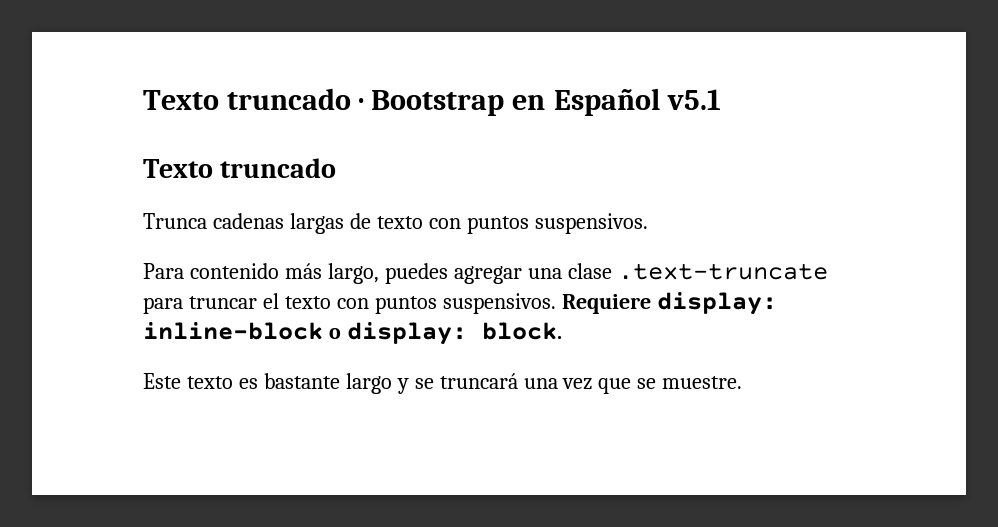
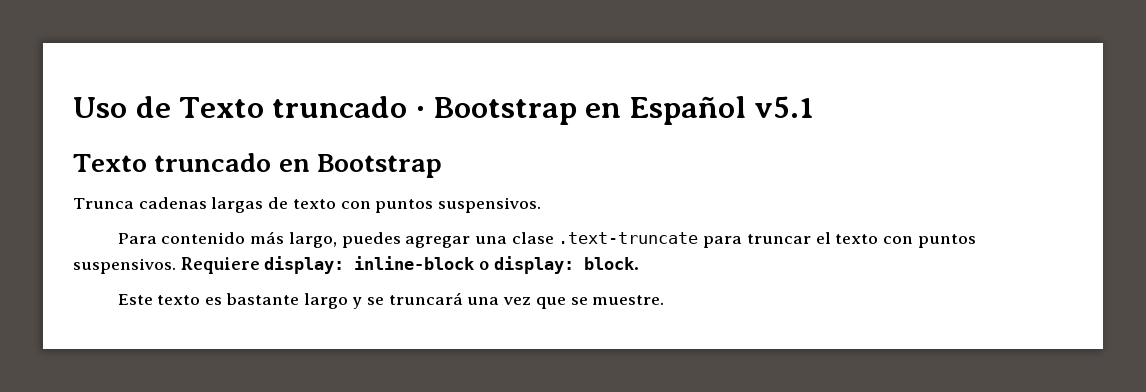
- Texto truncado · Bootstrap en Español v5.1
- Texto truncado
+ Uso de Texto truncado · Bootstrap en Español v5.1
+ Texto truncado en Bootstrap

